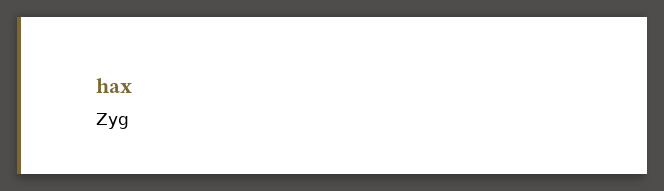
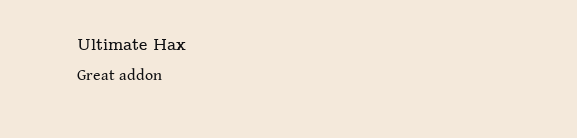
- hax
- Zyg
+ Ultimate Hax
+ Great addon

